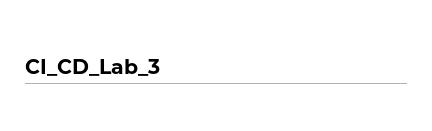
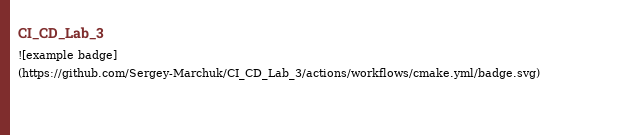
+ ![example badge] (https://github.com/Sergey-Marchuk/CI_CD_Lab_3/actions/workflows/cmake.yml/badge.svg)

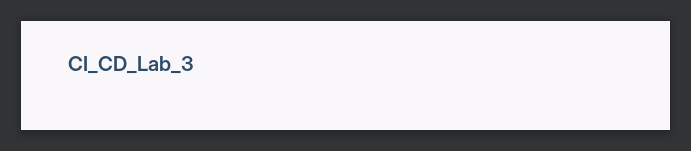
- ![example badge] (https://github.com/Sergey-Marchuk/CI_CD_Lab_3/actions/workflows/cmake.yml/badge.svg)

